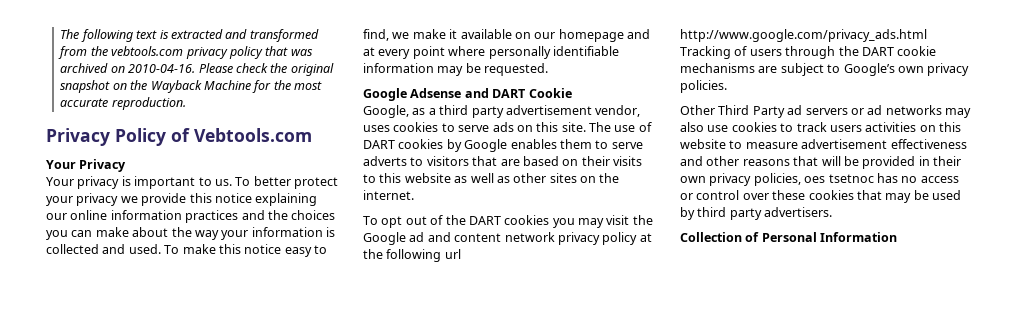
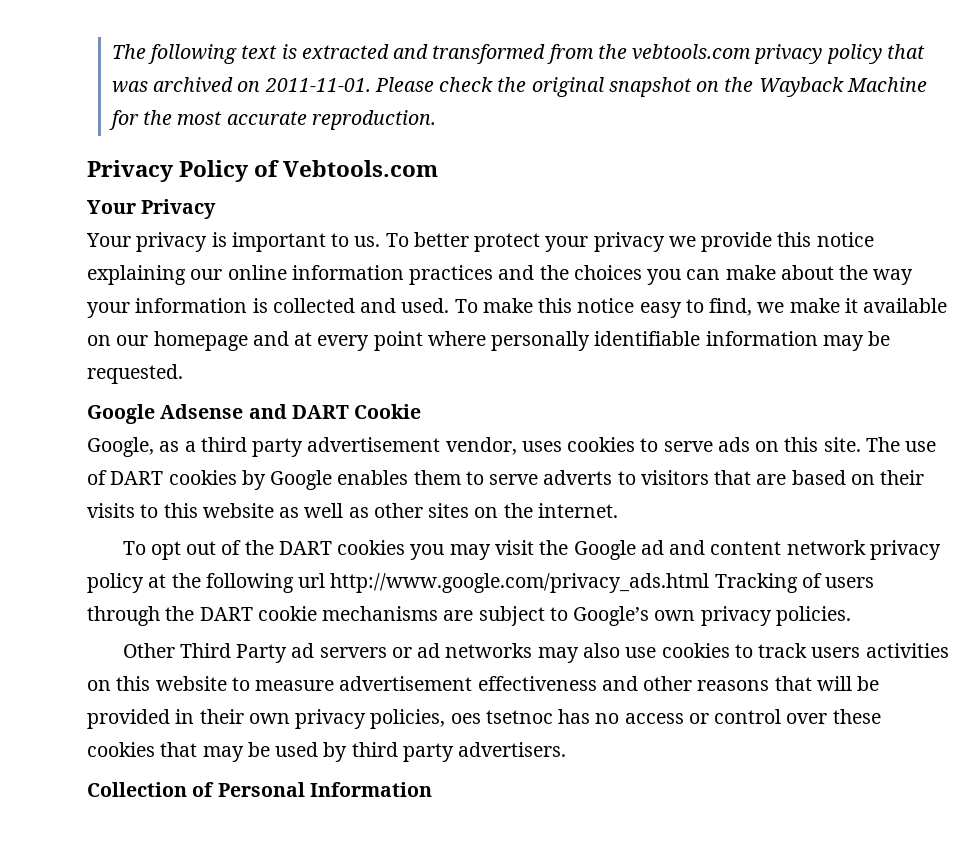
- The following text is extracted and transformed from the vebtools.com privacy policy that was archived on 2010-04-16.
+ The following text is extracted and transformed from the vebtools.com privacy policy that was archived on 2011-11-01.

